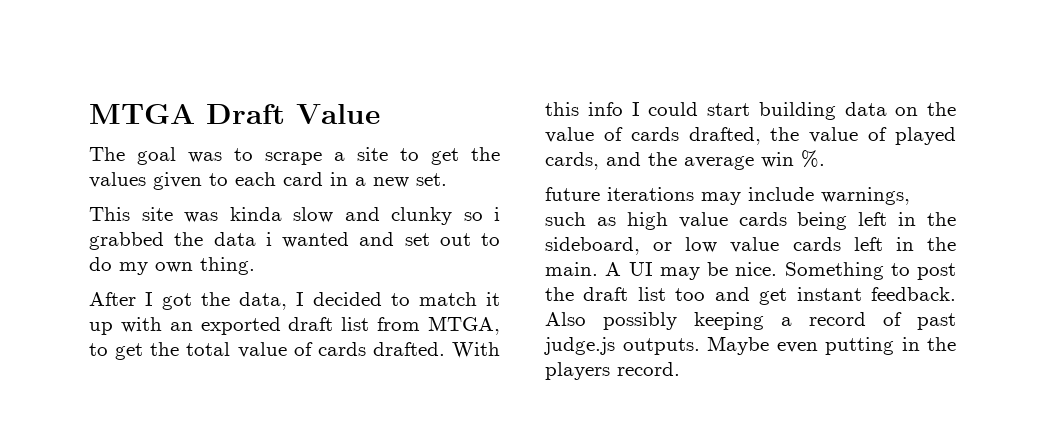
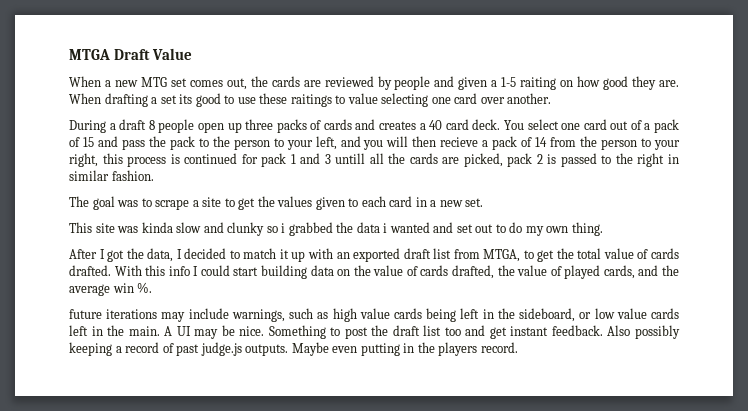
+ When a new MTG set comes out, the cards are reviewed by people and given a 1-5 raiting on how good they are. When drafting a set its good to use these raitings to value selecting one card over another.
+ During a draft 8 people open up three packs of cards and creates a 40 card deck. You select one card out of a pack of 15 and pass the pack to the person to your left, and you will then recieve a pack of 14 from the person to your right, this process is continued for pack 1 and 3 untill all the cards are picked, pack 2 is passed to the right in similar fashion.

